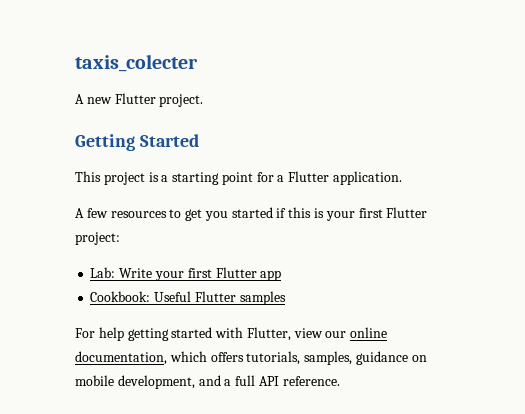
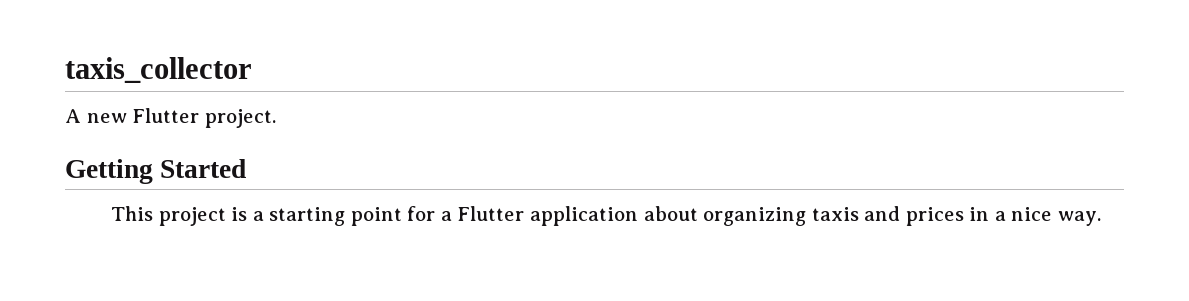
- taxis_colecter
+ taxis_collector
- This project is a starting point for a Flutter application.
- A few resources to get you started if this is your first Flutter project:
- Lab: Write your first Flutter app
- Cookbook: Useful Flutter samples
- For help getting started with Flutter, view our online documentation, which offers tutorials, samples, guidance on mobile development, and a full API reference.
+ This project is a starting point for a Flutter application about organizing taxis and prices in a nice way.

